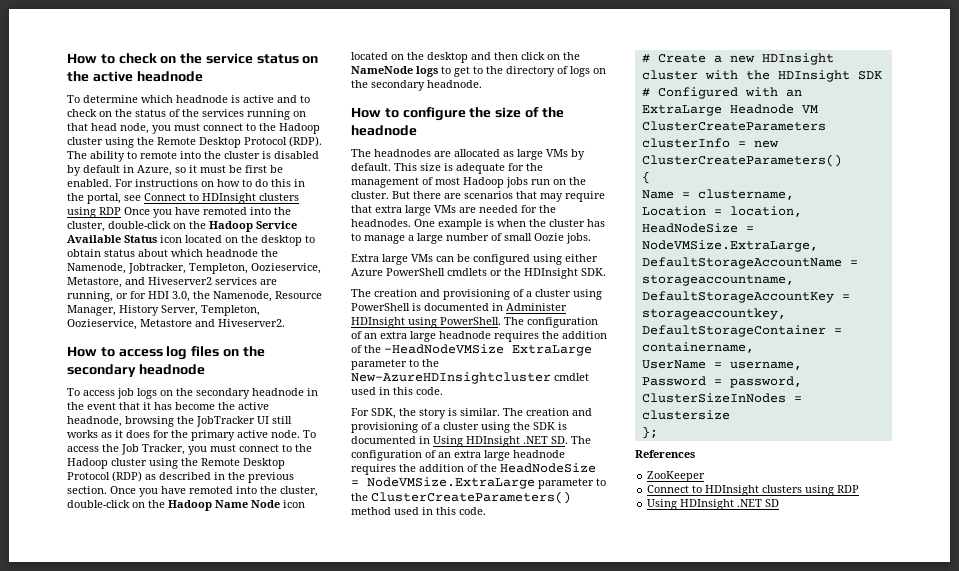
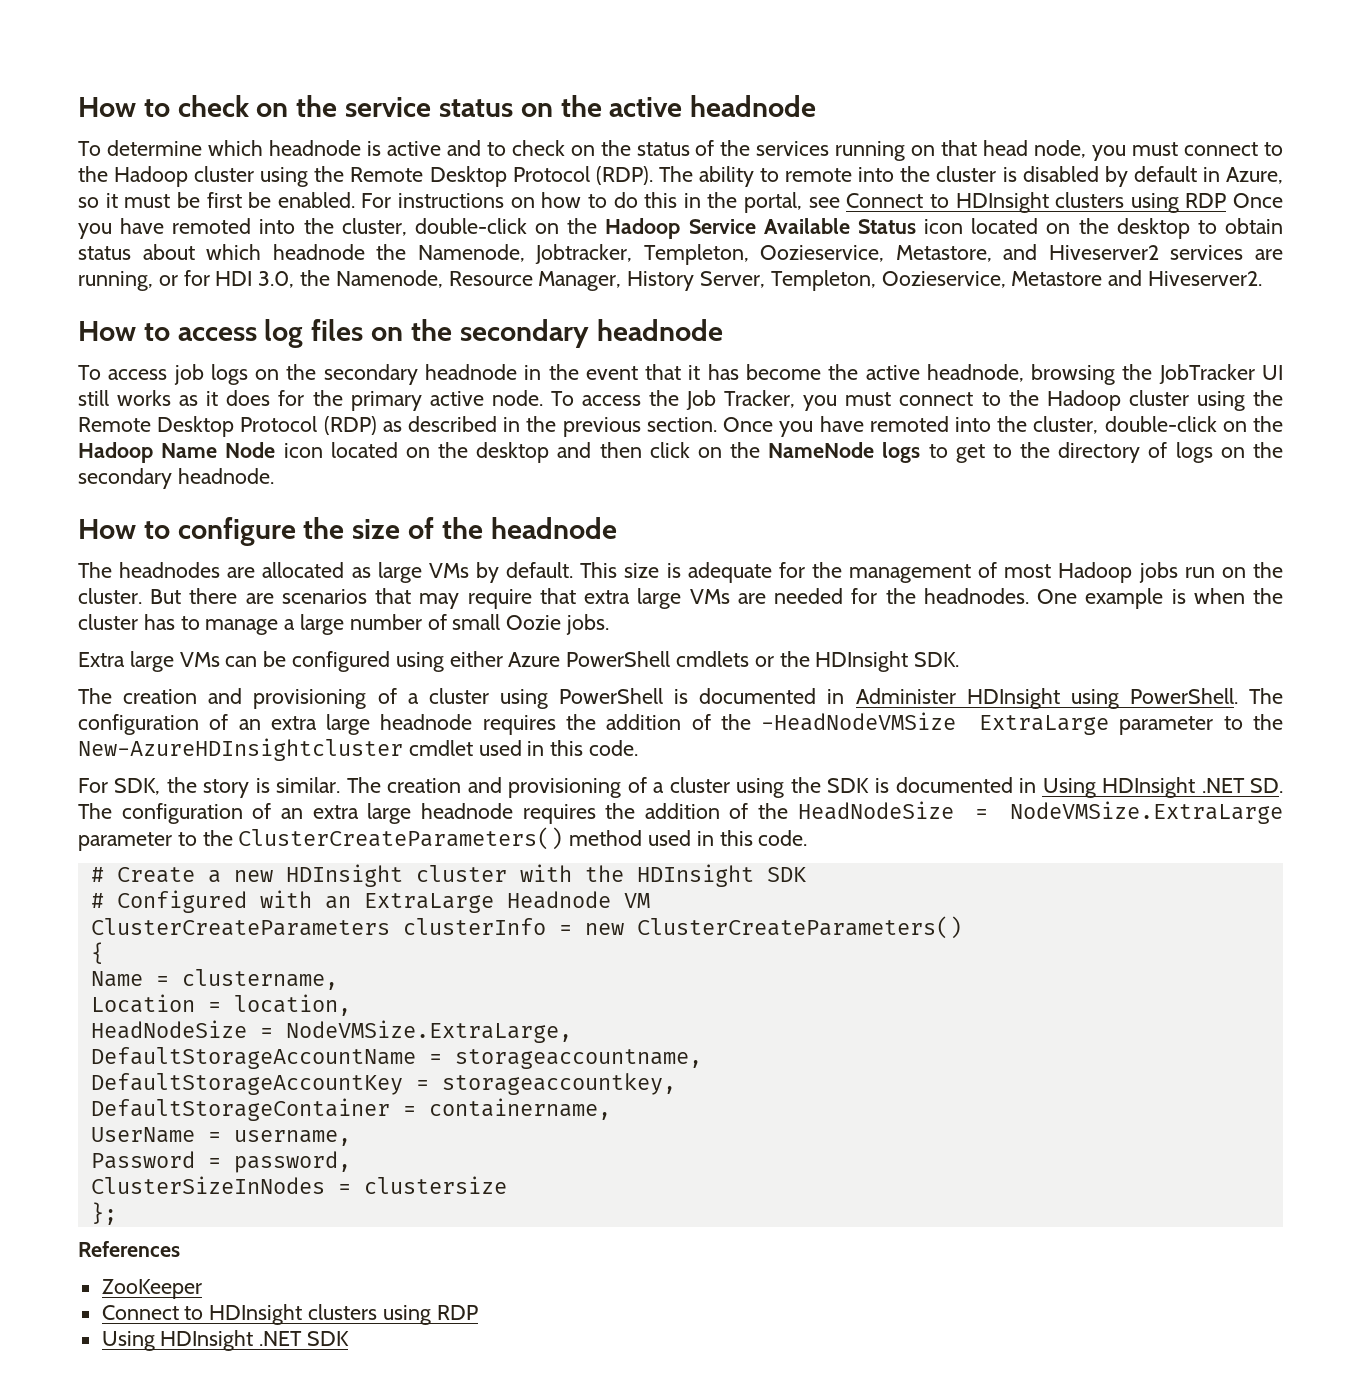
- Using HDInsight .NET SD
+ Using HDInsight .NET SDK

